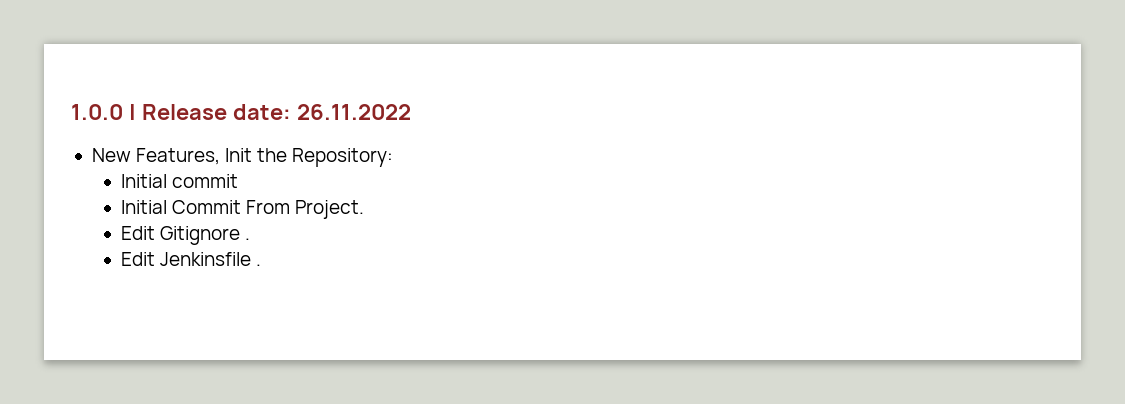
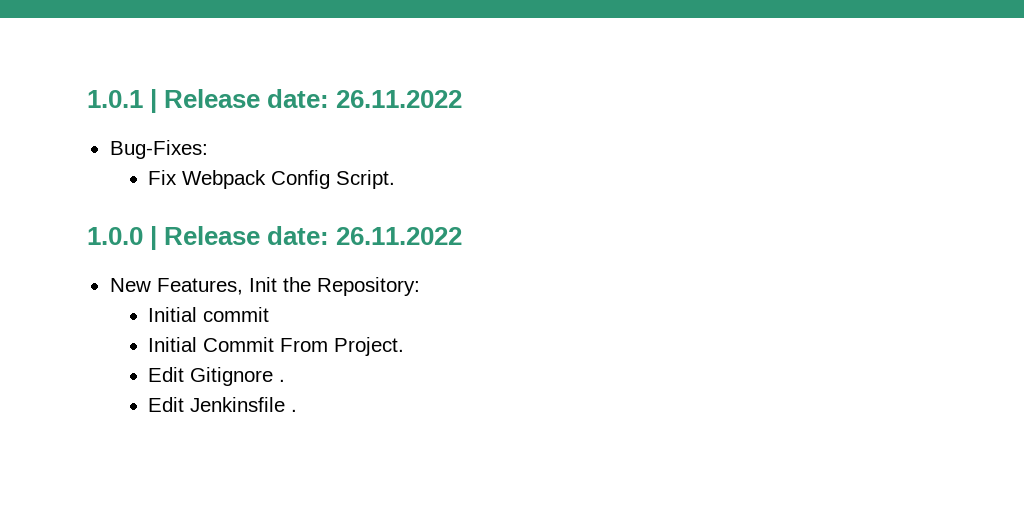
+ 1.0.1 | Release date: 26.11.2022
+ Bug-Fixes:
+ Fix Webpack Config Script.

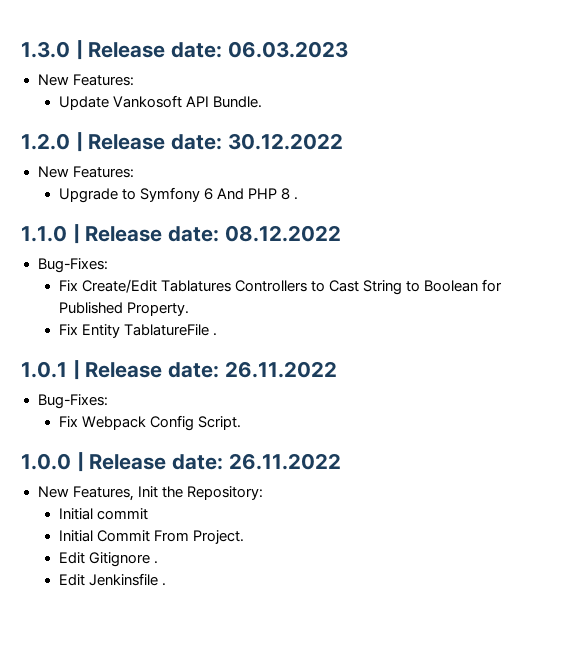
+ 1.3.0 | Release date: 06.03.2023
+ New Features:
+ Update Vankosoft API Bundle.
+ 1.2.0 | Release date: 30.12.2022
+ New Features:
+ Upgrade to Symfony 6 And PHP 8 .
+ 1.1.0 | Release date: 08.12.2022
+ Bug-Fixes:
+ Fix Create/Edit Tablatures Controllers to Cast String to Boolean for Published Property.
+ Fix Entity TablatureFile .

